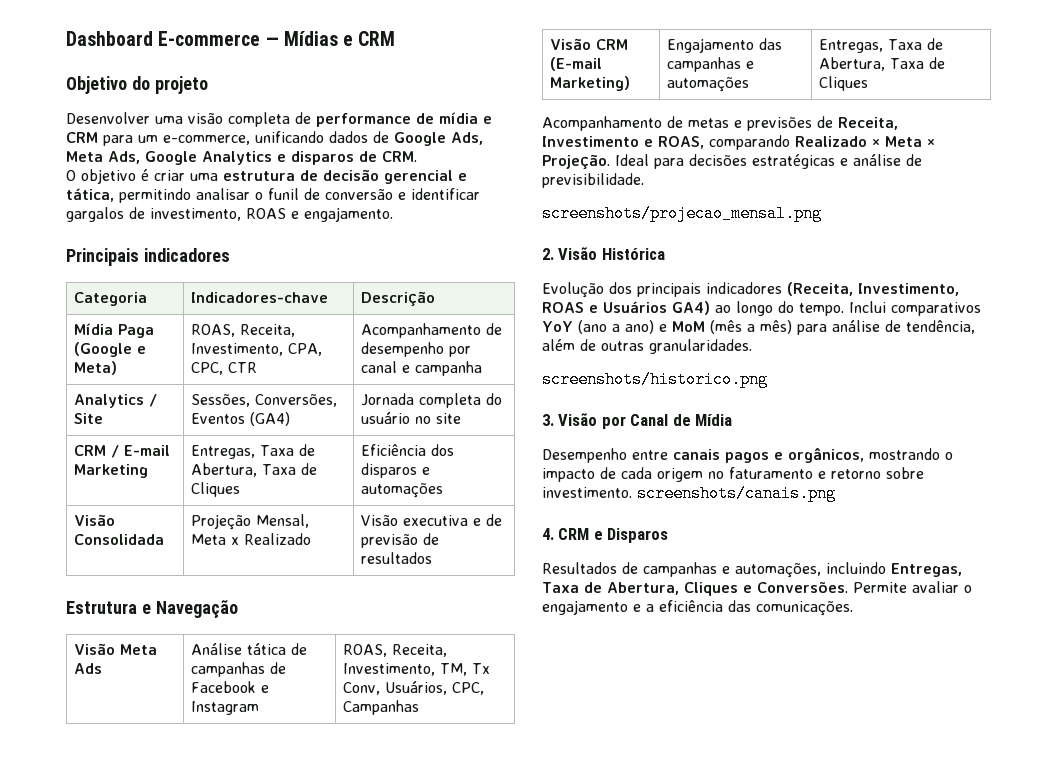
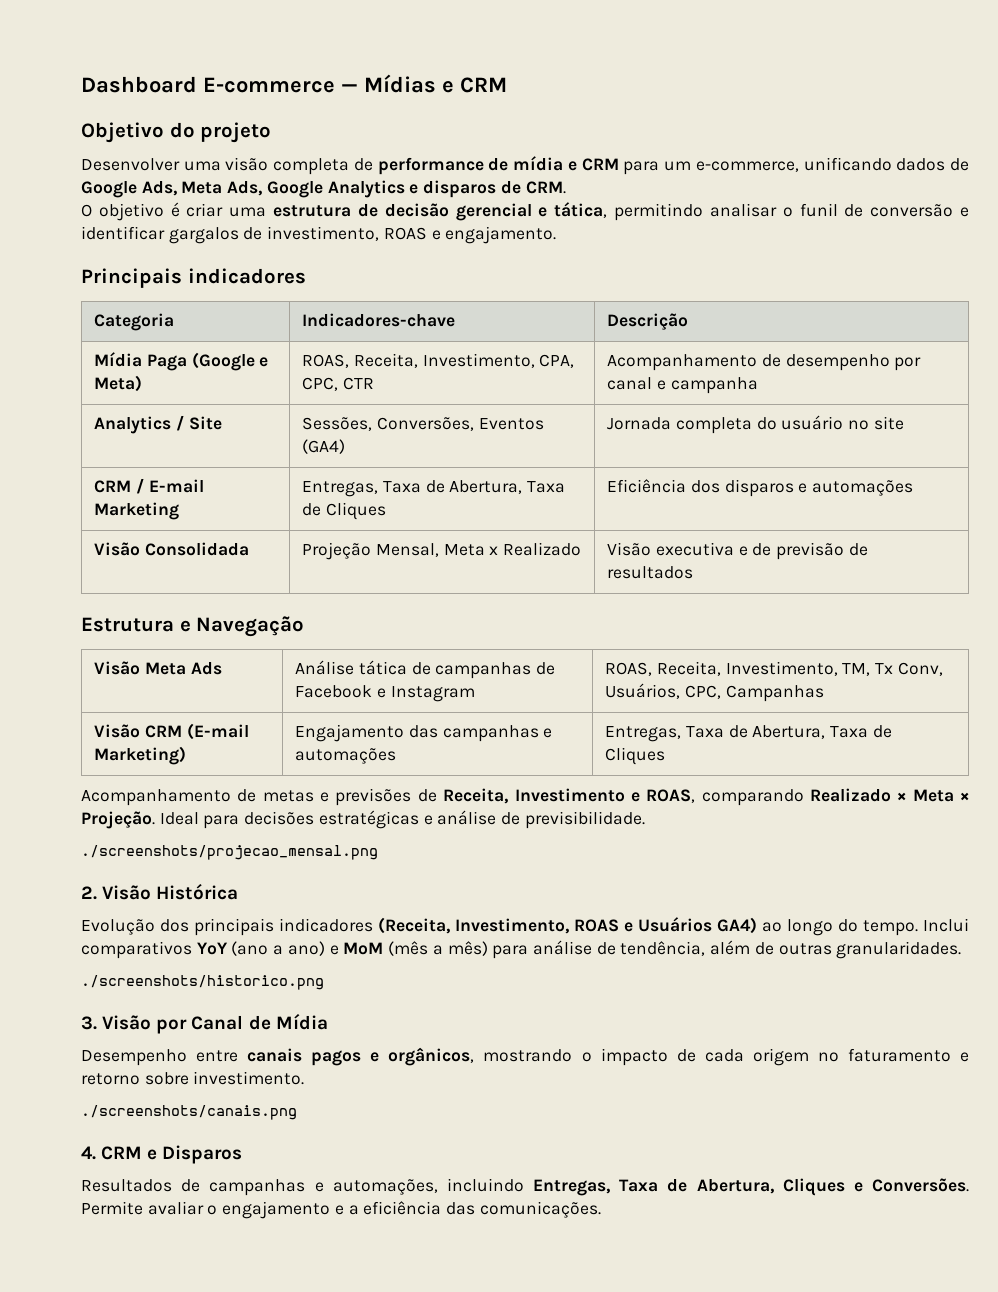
- screenshots/projecao_mensal.png
+ ./screenshots/projecao_mensal.png
- screenshots/historico.png
+ ./screenshots/historico.png
- Desempenho entre canais pagos e orgânicos, mostrando o impacto de cada origem no faturamento e retorno sobre investimento. screenshots/canais.png
+ Desempenho entre canais pagos e orgânicos, mostrando o impacto de cada origem no faturamento e retorno sobre investimento.
+ ./screenshots/canais.png

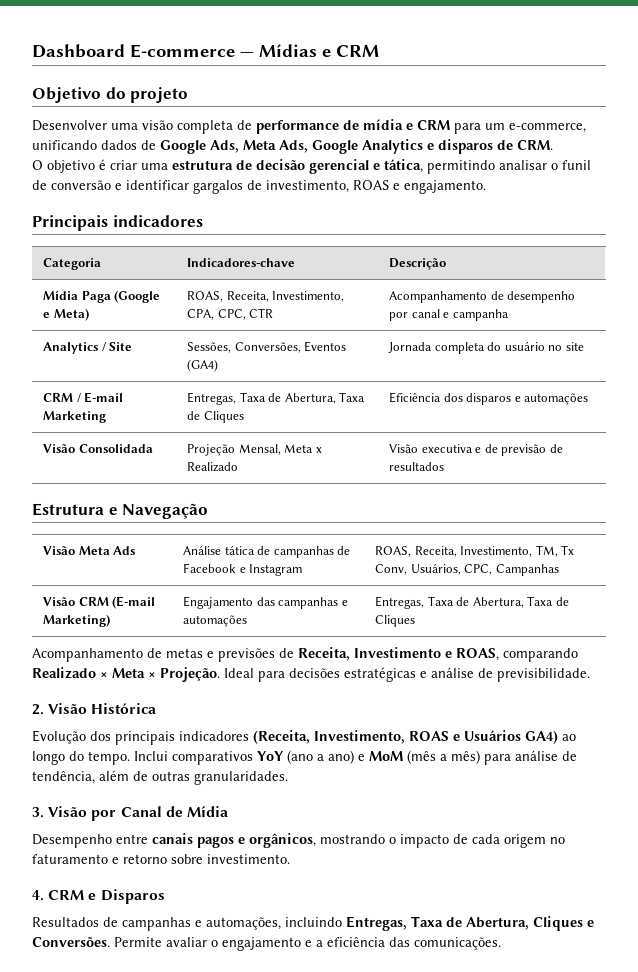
- ./screenshots/projecao_mensal.png
- ./screenshots/historico.png
- ./screenshots/canais.png

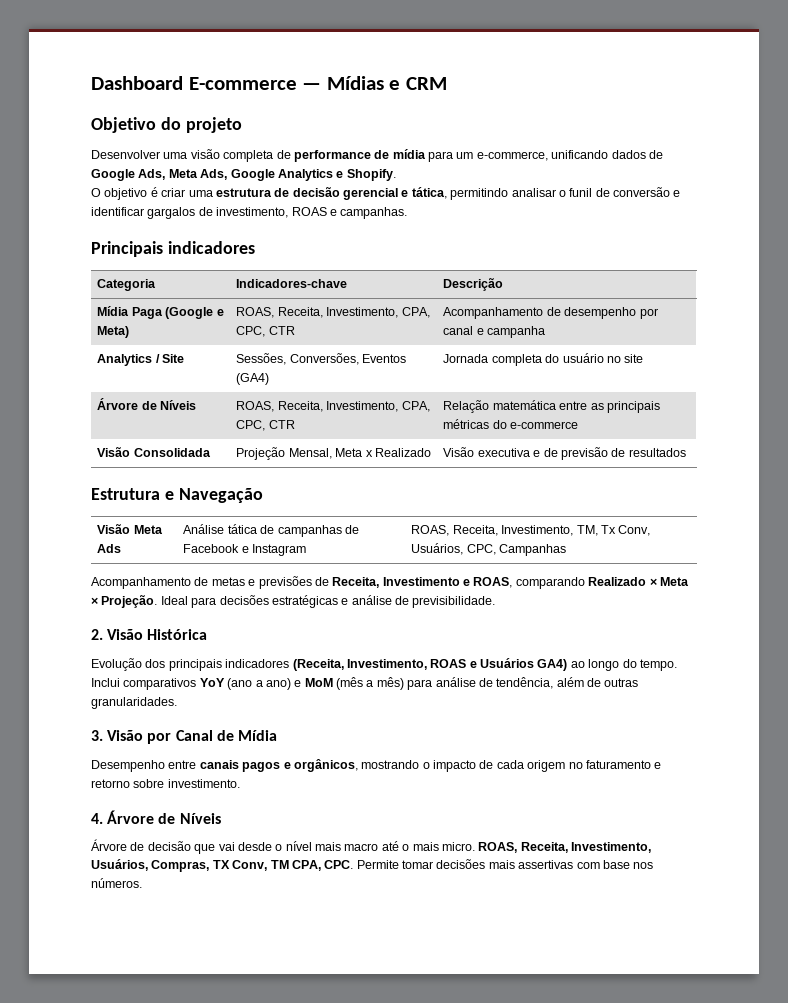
- Desenvolver uma visão completa de performance de mídia e CRM para um e-commerce, unificando dados de Google Ads, Meta Ads, Google Analytics e disparos de CRM.
+ Desenvolver uma visão completa de performance de mídia para um e-commerce, unificando dados de Google Ads, Meta Ads, Google Analytics e Shopify.
- O objetivo é criar uma estrutura de decisão gerencial e tática, permitindo analisar o funil de conversão e identificar gargalos de investimento, ROAS e engajamento.
+ O objetivo é criar uma estrutura de decisão gerencial e tática, permitindo analisar o funil de conversão e identificar gargalos de investimento, ROAS e campanhas.
- CRM / E-mail Marketing | Entregas, Taxa de Abertura, Taxa de Cliques | Eficiência dos disparos e automações
+ Árvore de Níveis | ROAS, Receita, Investimento, CPA, CPC, CTR | Relação matemática entre as principais métricas do e-commerce
- Visão CRM (E-mail Marketing) | Engajamento das campanhas e automações | Entregas, Taxa de Abertura, Taxa de Cliques
- 4. CRM e Disparos
- Resultados de campanhas e automações, incluindo Entregas, Taxa de Abertura, Cliques e Conversões. Permite avaliar o engajamento e a eficiência das comunicações.
+ 4. Árvore de Níveis
+ Árvore de decisão que vai desde o nível mais macro até o mais micro. ROAS, Receita, Investimento, Usuários, Compras, TX Conv, TM CPA, CPC. Permite tomar decisões mais assertivas com base nos números.

